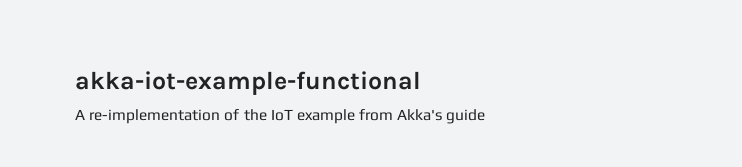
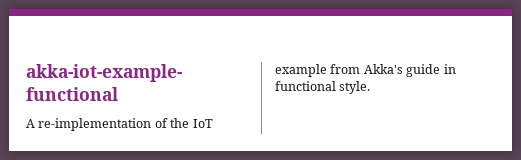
- A re-implementation of the IoT example from Akka's guide
+ A re-implementation of the IoT example from Akka's guide in functional style.

